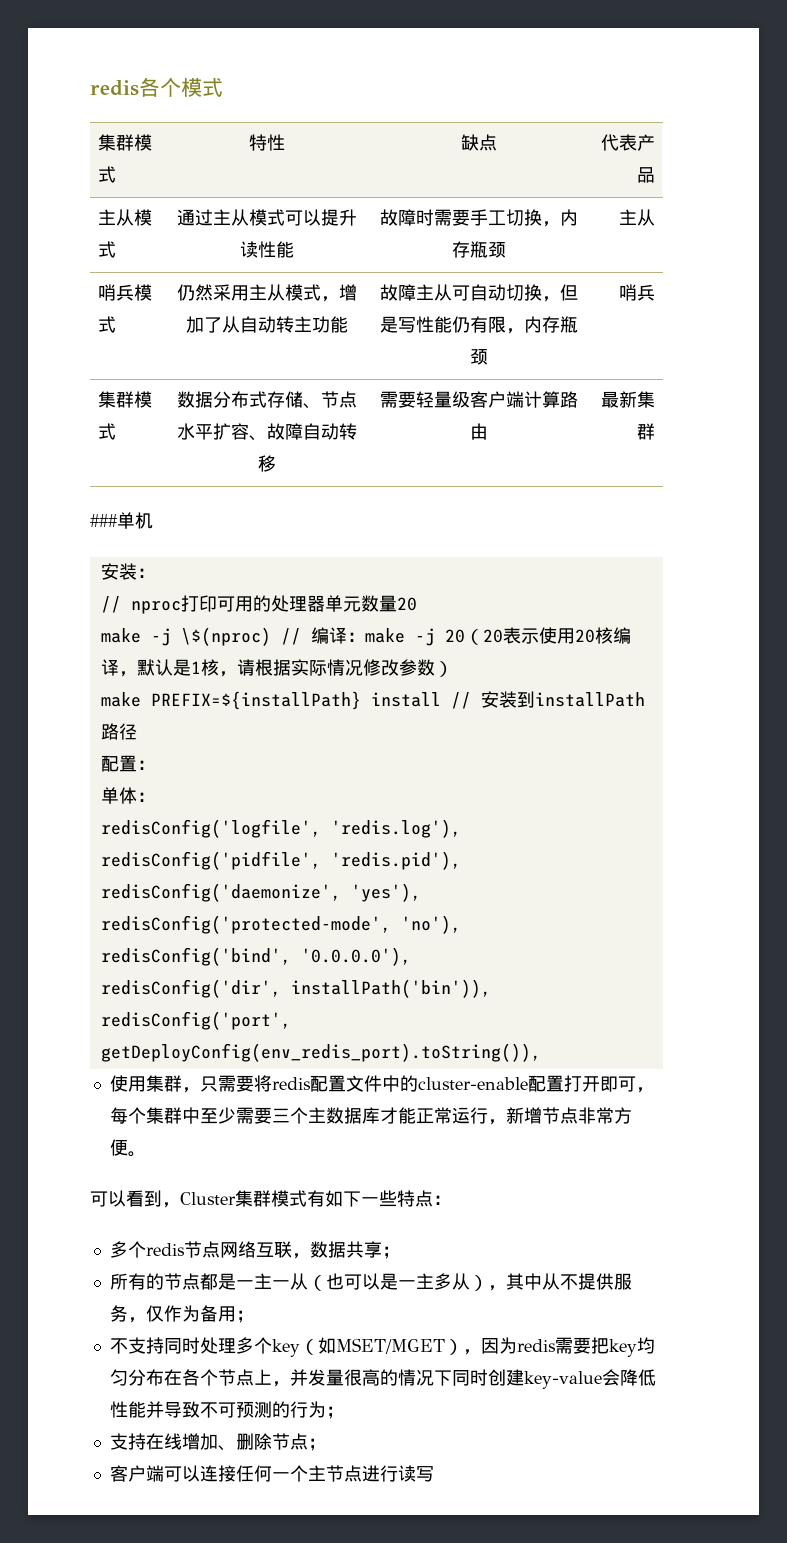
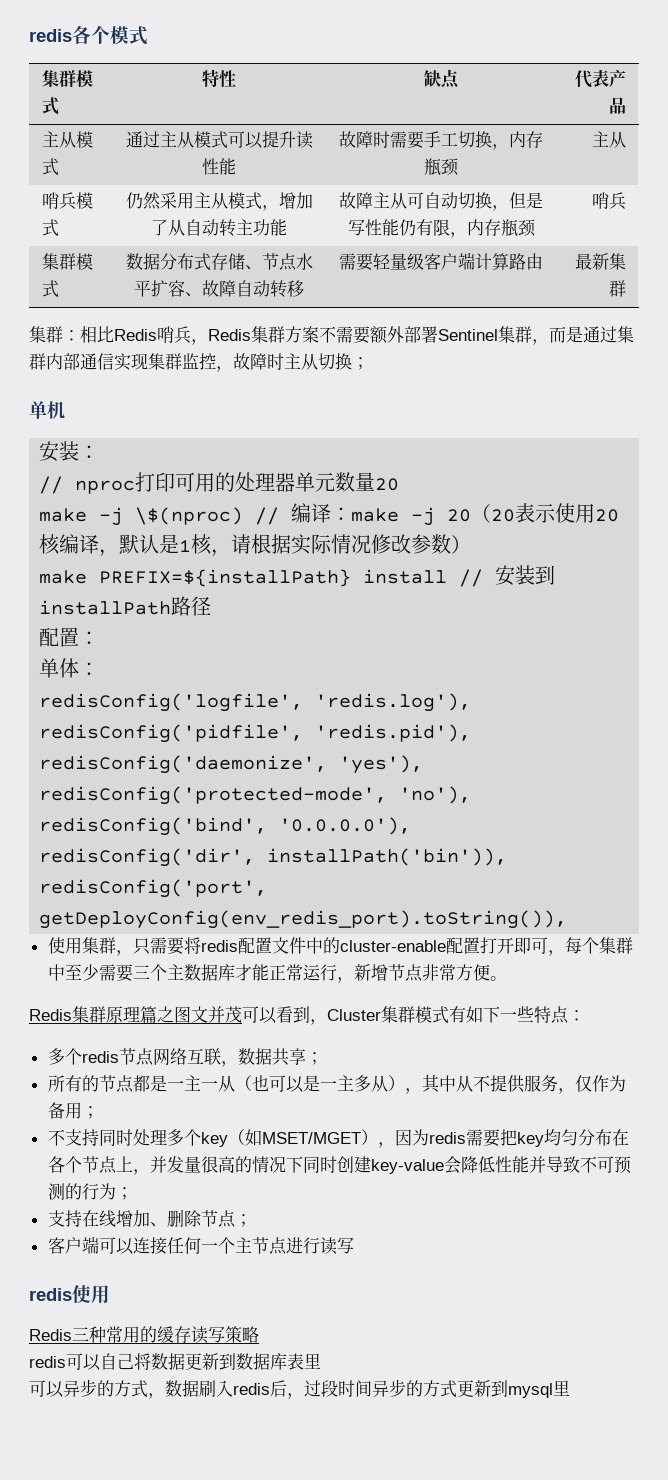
- ###单机
+ 集群：相比Redis哨兵，Redis集群方案不需要额外部署Sentinel集群，而是通过集群内部通信实现集群监控，故障时主从切换；
+ 单机
- 可以看到，Cluster集群模式有如下一些特点：
+ Redis集群原理篇之图文并茂可以看到，Cluster集群模式有如下一些特点：
+ redis使用
+ Redis三种常用的缓存读写策略
+ redis可以自己将数据更新到数据库表里
+ 可以异步的方式，数据刷入redis后，过段时间异步的方式更新到mysql里

